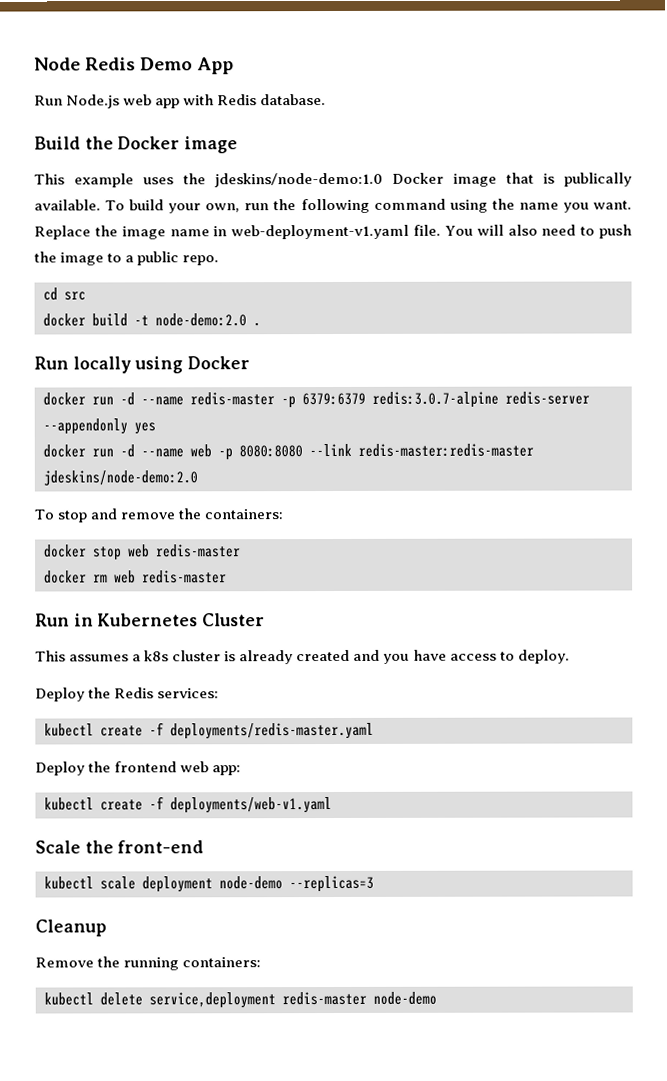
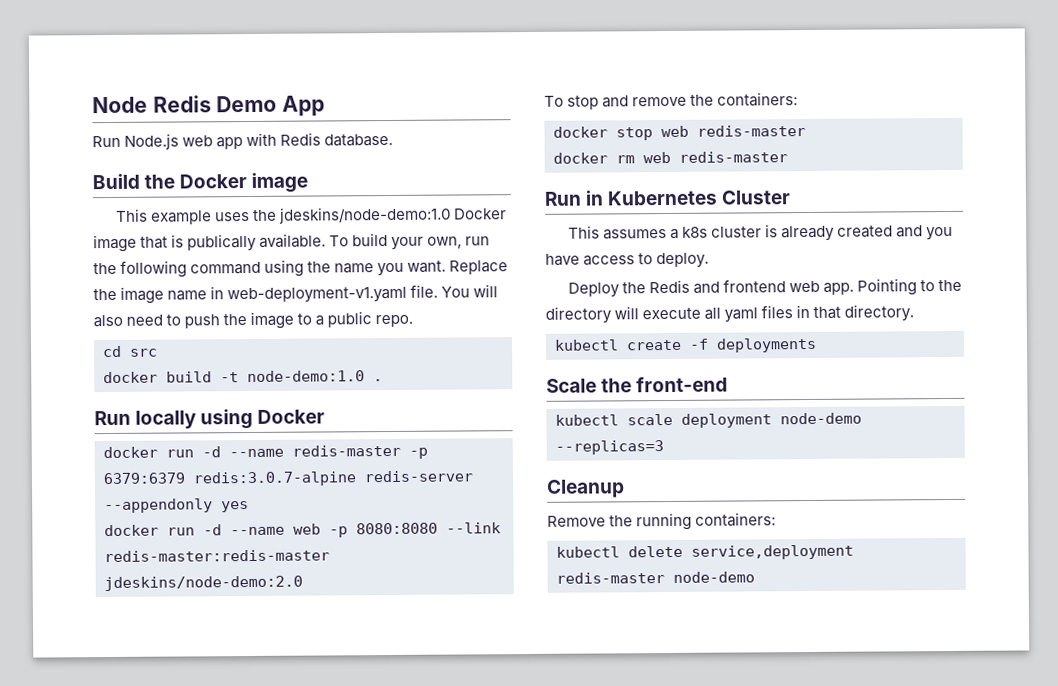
- docker build -t node-demo:2.0 .
+ docker build -t node-demo:1.0 .
- Deploy the Redis services:
- kubectl create -f deployments/redis-master.yaml
- Deploy the frontend web app:
- kubectl create -f deployments/web-v1.yaml
+ Deploy the Redis and frontend web app. Pointing to the directory will execute all yaml files in that directory.
+ kubectl create -f deployments

